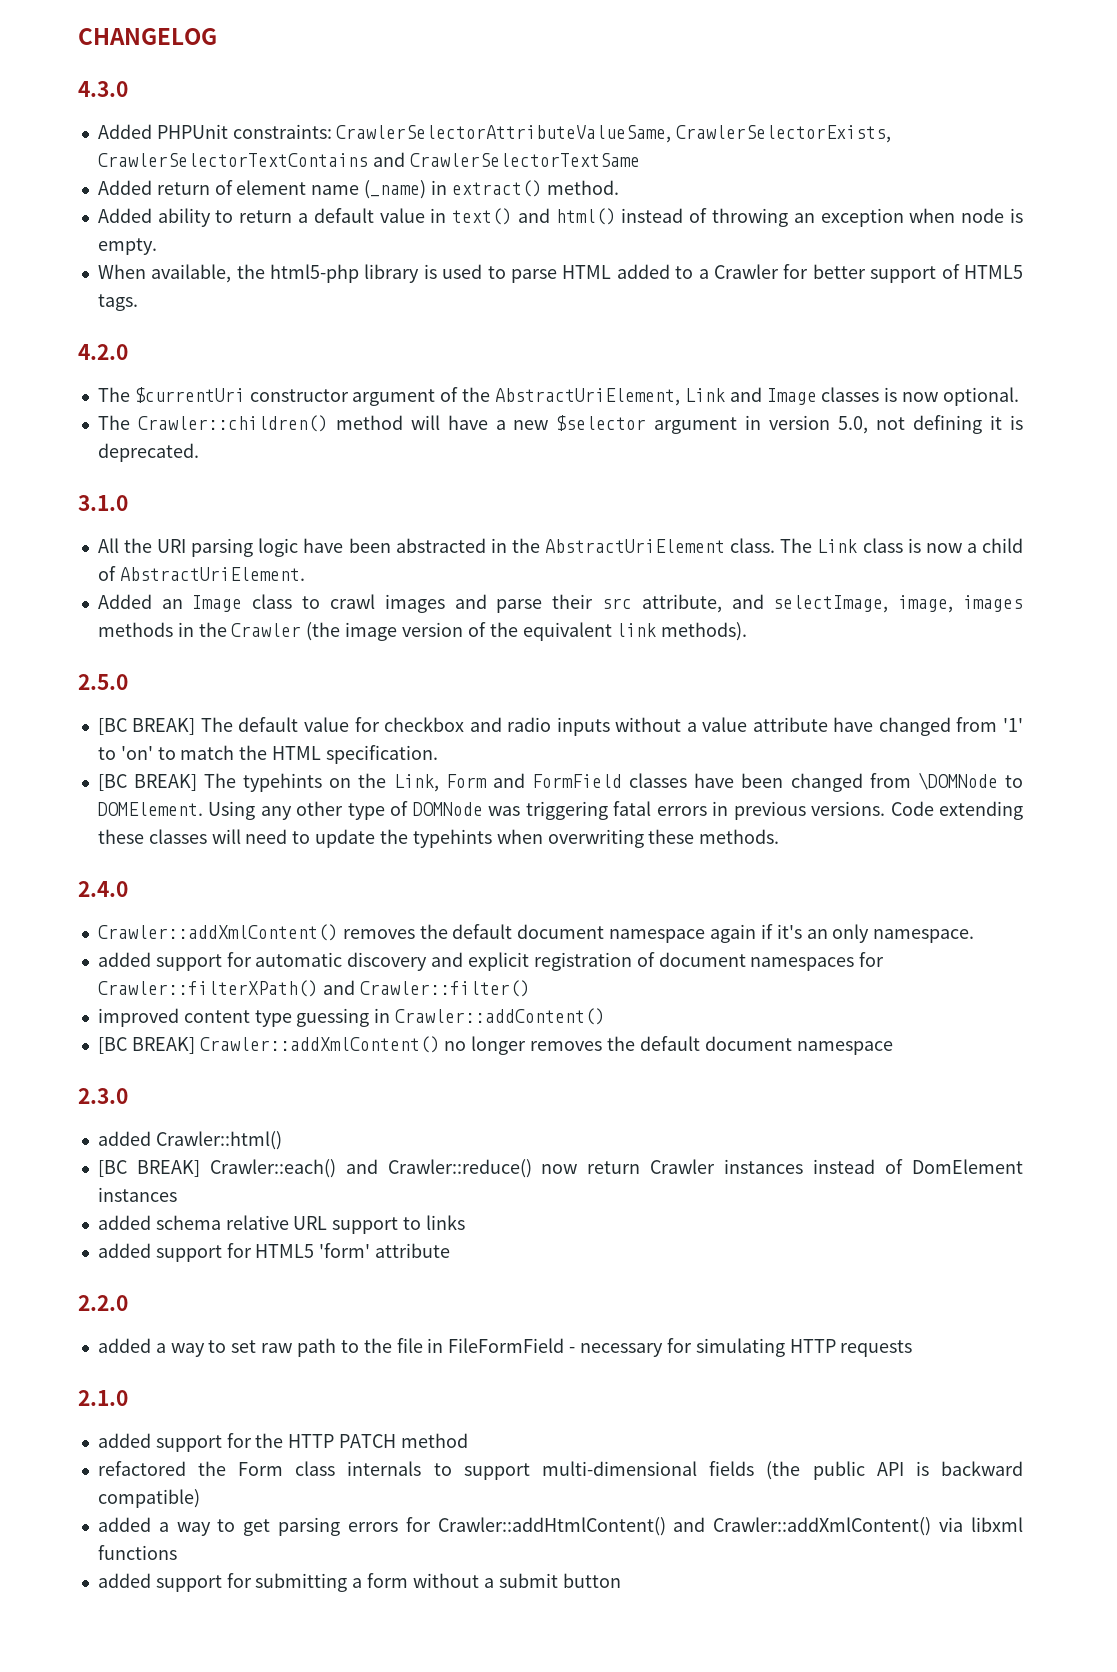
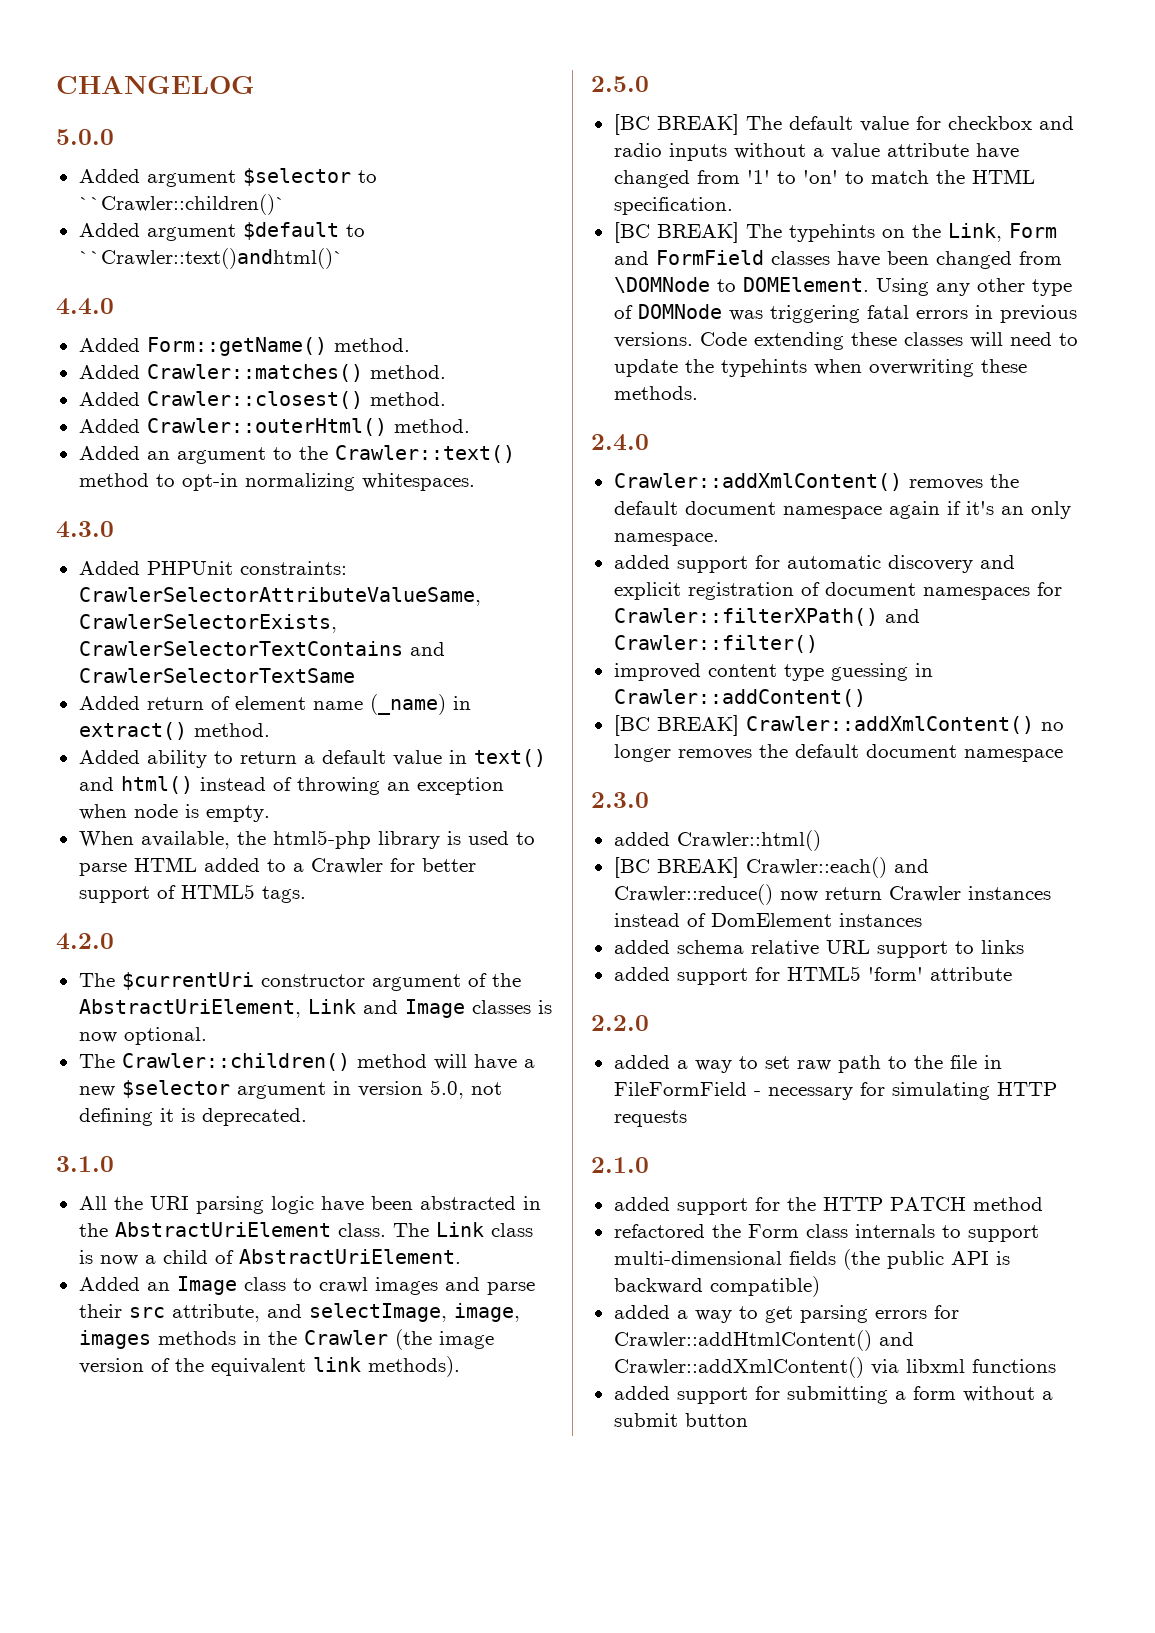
+ 5.0.0
+ Added argument $selector to ``Crawler::children()`
+ Added argument $default to ``Crawler::text()andhtml()`
+ 4.4.0
+ Added Form::getName() method.
+ Added Crawler::matches() method.
+ Added Crawler::closest() method.
+ Added Crawler::outerHtml() method.
+ Added an argument to the Crawler::text() method to opt-in normalizing whitespaces.

